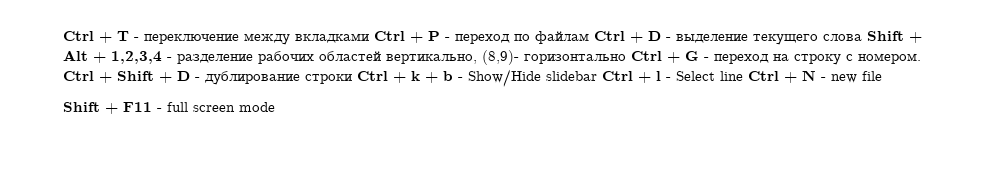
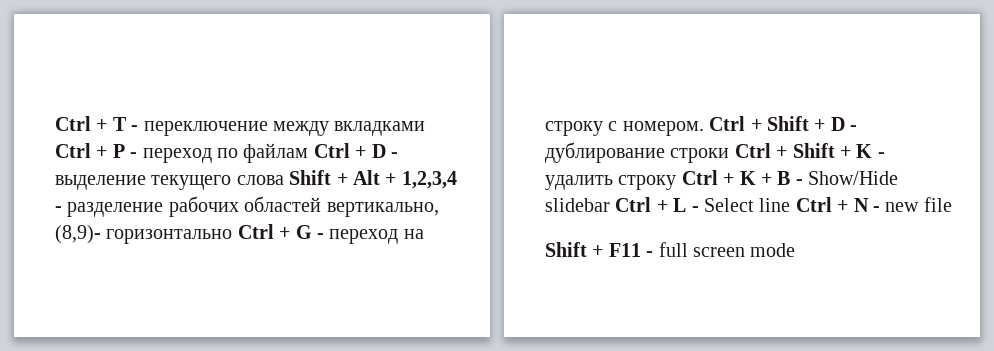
- Ctrl + Shift + D - дублирование строки Ctrl + k + b - Show/Hide slidebar Ctrl + l - Select line Ctrl + N - new file
+ Ctrl + Shift + D - дублирование строки Ctrl + Shift + K - удалить строку Ctrl + K + B - Show/Hide slidebar Ctrl + L - Select line Ctrl + N - new file

